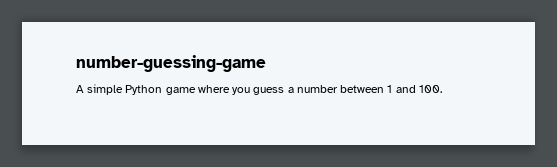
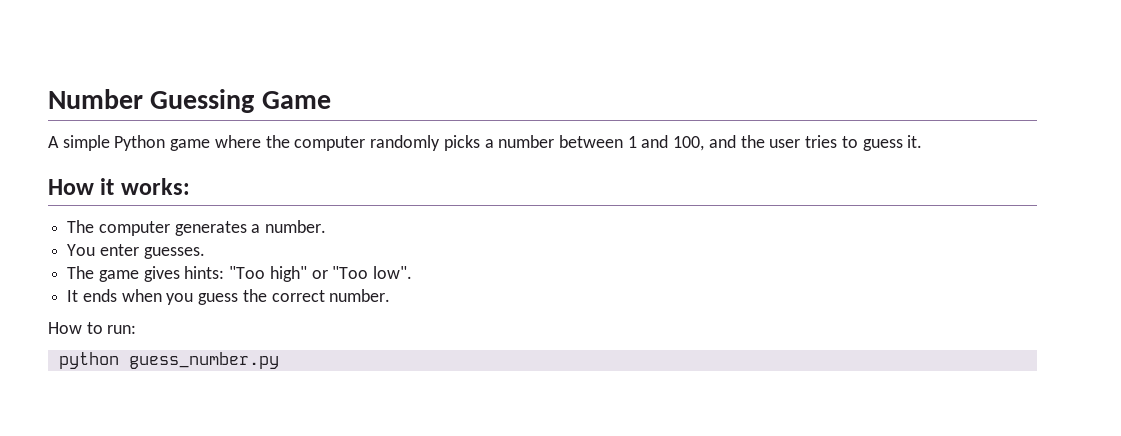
- number-guessing-game
+ Number Guessing Game
- A simple Python game where you guess a number between 1 and 100.
+ A simple Python game where the computer randomly picks a number between 1 and 100, and the user tries to guess it.
+ How it works:
+ The computer generates a number.
+ You enter guesses.
+ The game gives hints: "Too high" or "Too low".
+ It ends when you guess the correct number.
+ How to run:
+ python guess_number.py

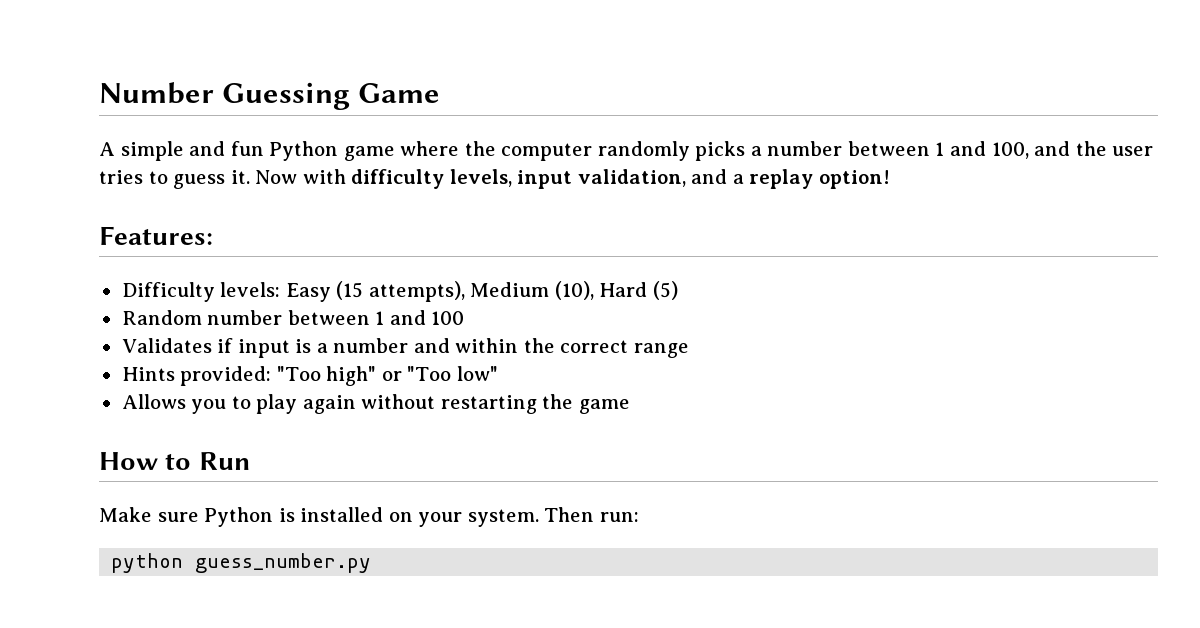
- A simple Python game where the computer randomly picks a number between 1 and 100, and the user tries to guess it.
- How it works:
- The computer generates a number.
- You enter guesses.
- The game gives hints: "Too high" or "Too low".
- It ends when you guess the correct number.
- How to run:
+ A simple and fun Python game where the computer randomly picks a number between 1 and 100, and the user tries to guess it. Now with difficulty levels, input validation, and a replay option!
+ Features:
+ Difficulty levels: Easy (15 attempts), Medium (10), Hard (5)
+ Random number between 1 and 100
+ Validates if input is a number and within the correct range
+ Hints provided: "Too high" or "Too low"
+ Allows you to play again without restarting the game
+ How to Run
+ Make sure Python is installed on your system. Then run:

